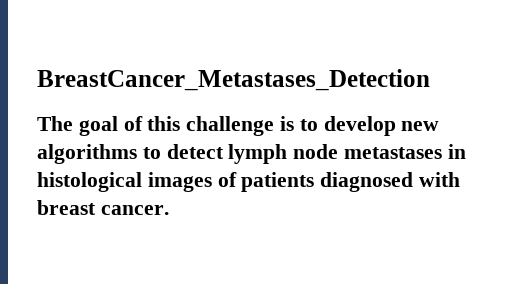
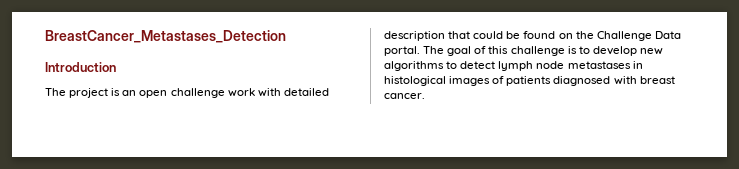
+ Introduction
+ The project is an open challenge work with detailed description that could be found on the Challenge Data portal.

